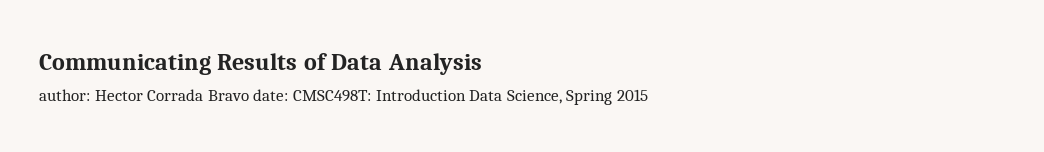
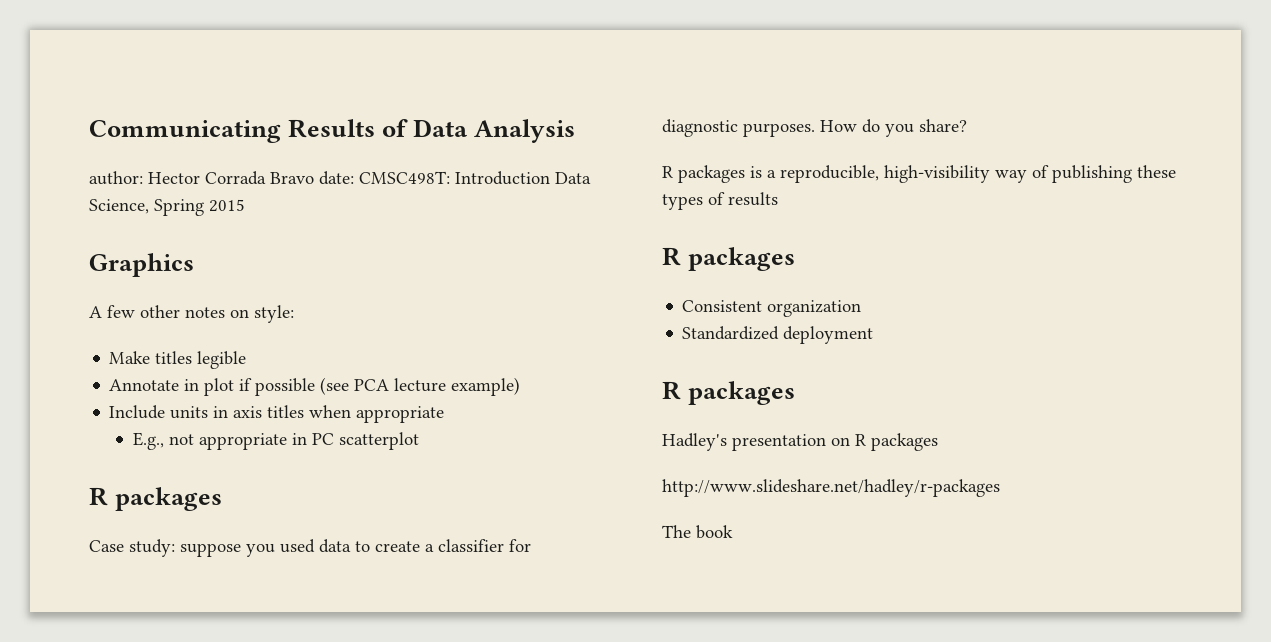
+ Graphics
+ A few other notes on style:
+ Make titles legible
+ Annotate in plot if possible (see PCA lecture example)
+ Include units in axis titles when appropriate
+ E.g., not appropriate in PC scatterplot
+ R packages
+ Case study: suppose you used data to create a classifier for diagnostic purposes. How do you share?
+ R packages is a reproducible, high-visibility way of publishing these types of results
+ R packages
+ Consistent organization
+ Standardized deployment
+ R packages
+ Hadley's presentation on R packages
+ http://www.slideshare.net/hadley/r-packages
+ The book

